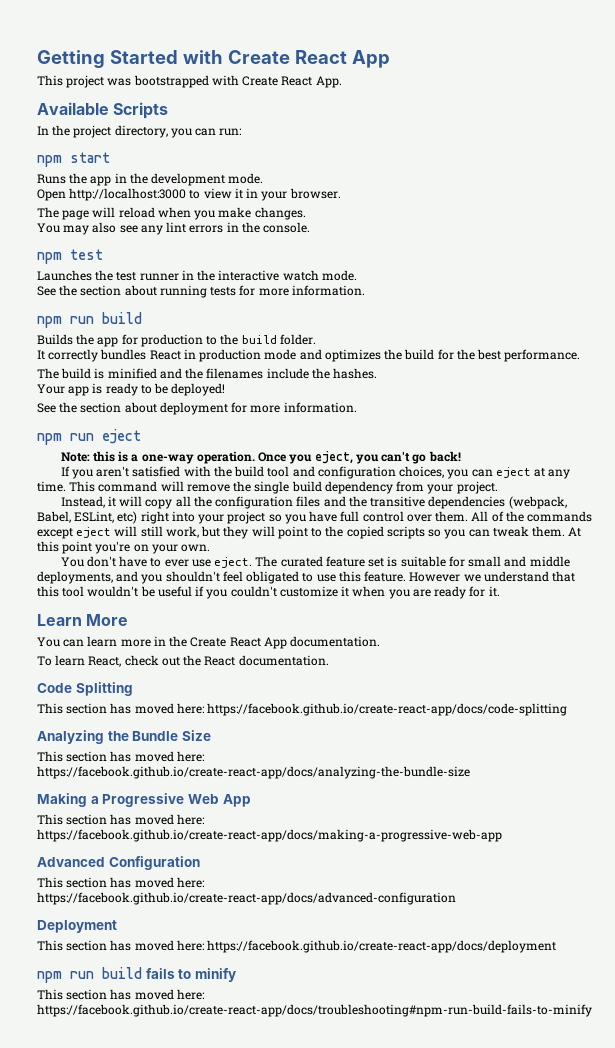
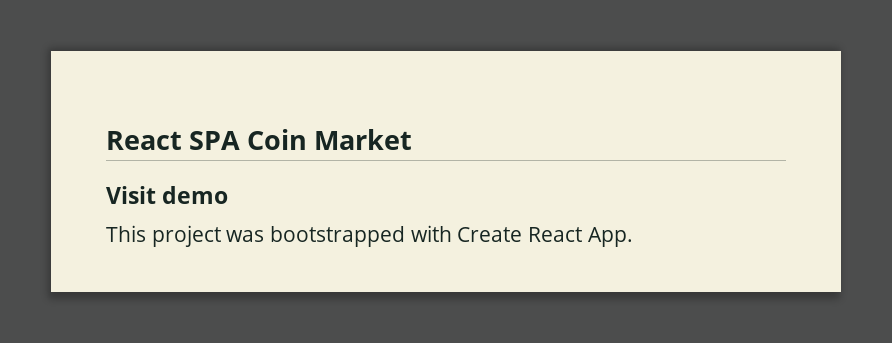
- Getting Started with Create React App
+ React SPA Coin Market
+ Visit demo
- Available Scripts
- In the project directory, you can run:
- npm start
- Runs the app in the development mode.
- Open http://localhost:3000 to view it in your browser.
- The page will reload when you make changes.
- You may also see any lint errors in the console.
- npm test
- Launches the test runner in the interactive watch mode.
- See the section about running tests for more information.
- npm run build
- Builds the app for production to the build folder.
- It correctly bundles React in production mode and optimizes the build for the best performance.
- The build is minified and the filenames include the hashes.
- Your app is ready to be deployed!
- See the section about deployment for more information.
- npm run eject
- Note: this is a one-way operation. Once you eject, you can't go back!
- If you aren't satisfied with the build tool and configuration choices, you can eject at any time. This command will remove the single build dependency from your project.
- Instead, it will copy all the configuration files and the transitive dependencies (webpack, Babel, ESLint, etc) right into your project so you have full control over them. All of the commands except eject will still work, but they will point to the copied scripts so you can tweak them. At this point you're on your own.
- You don't have to ever use eject. The curated feature set is suitable for small and middle deployments, and you shouldn't feel obligated to use this feature. However we understand that this tool wouldn't be useful if you couldn't customize it when you are ready for it.
- Learn More
- You can learn more in the Create React App documentation.
- To learn React, check out the React documentation.
- Code Splitting
- This section has moved here: https://facebook.github.io/create-react-app/docs/code-splitting
- Analyzing the Bundle Size
- This section has moved here: https://facebook.github.io/create-react-app/docs/analyzing-the-bundle-size
- Making a Progressive Web App
- This section has moved here: https://facebook.github.io/create-react-app/docs/making-a-progressive-web-app
- Advanced Configuration
- This section has moved here: https://facebook.github.io/create-react-app/docs/advanced-configuration
- Deployment
- This section has moved here: https://facebook.github.io/create-react-app/docs/deployment
- npm run build fails to minify
- This section has moved here: https://facebook.github.io/create-react-app/docs/troubleshooting#npm-run-build-fails-to-minify

